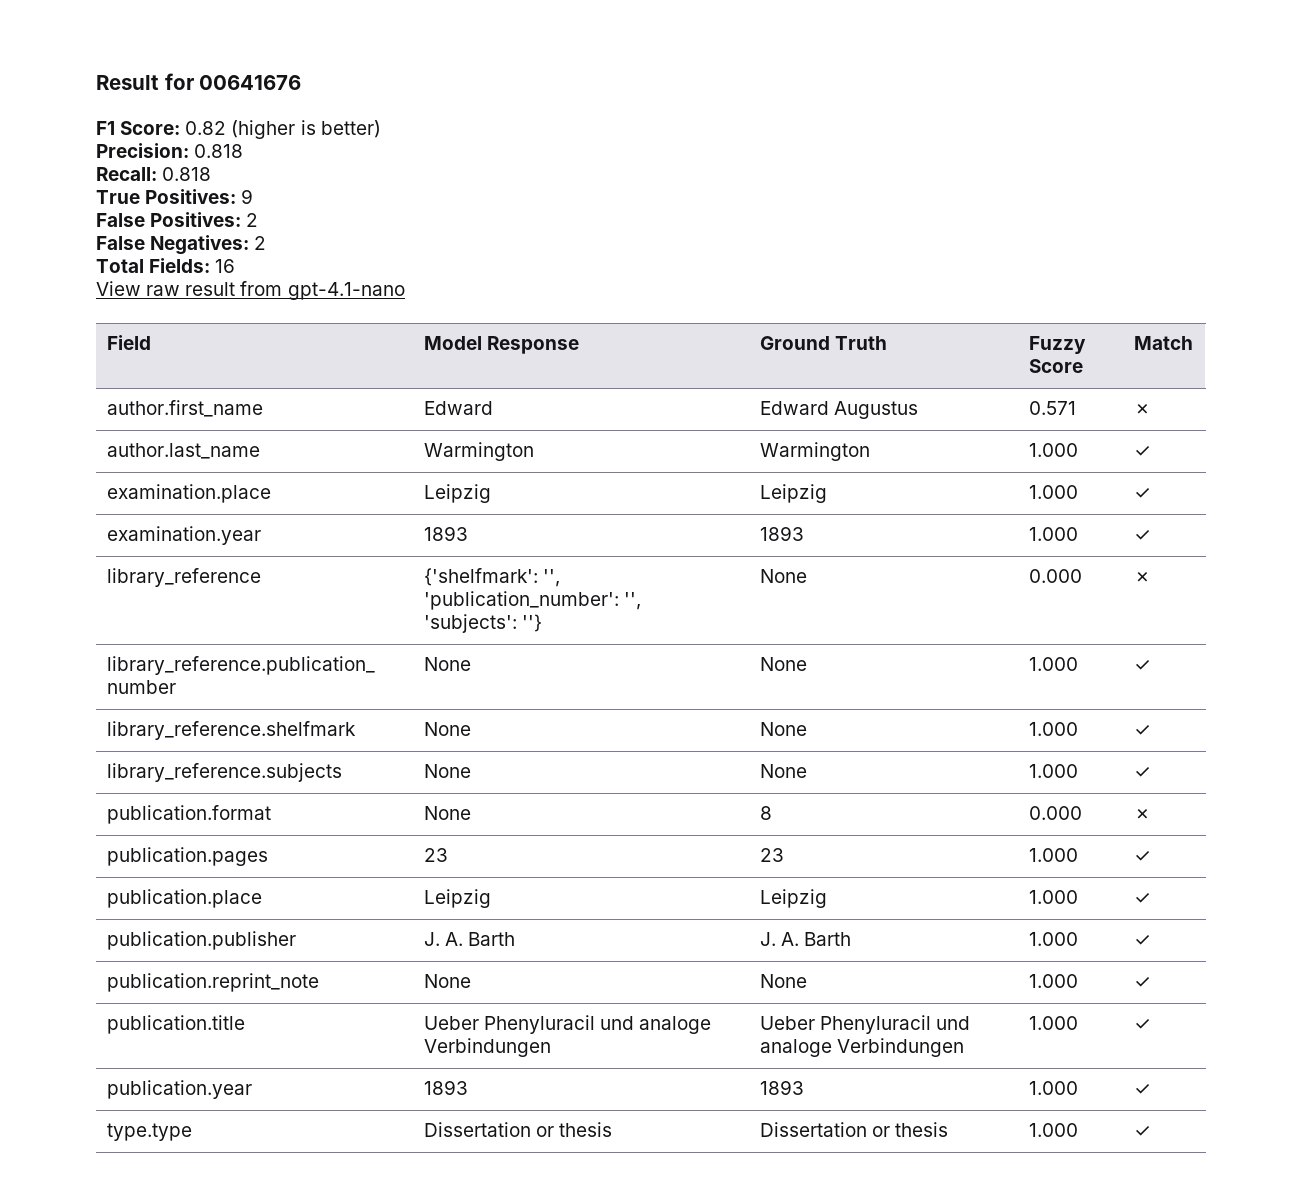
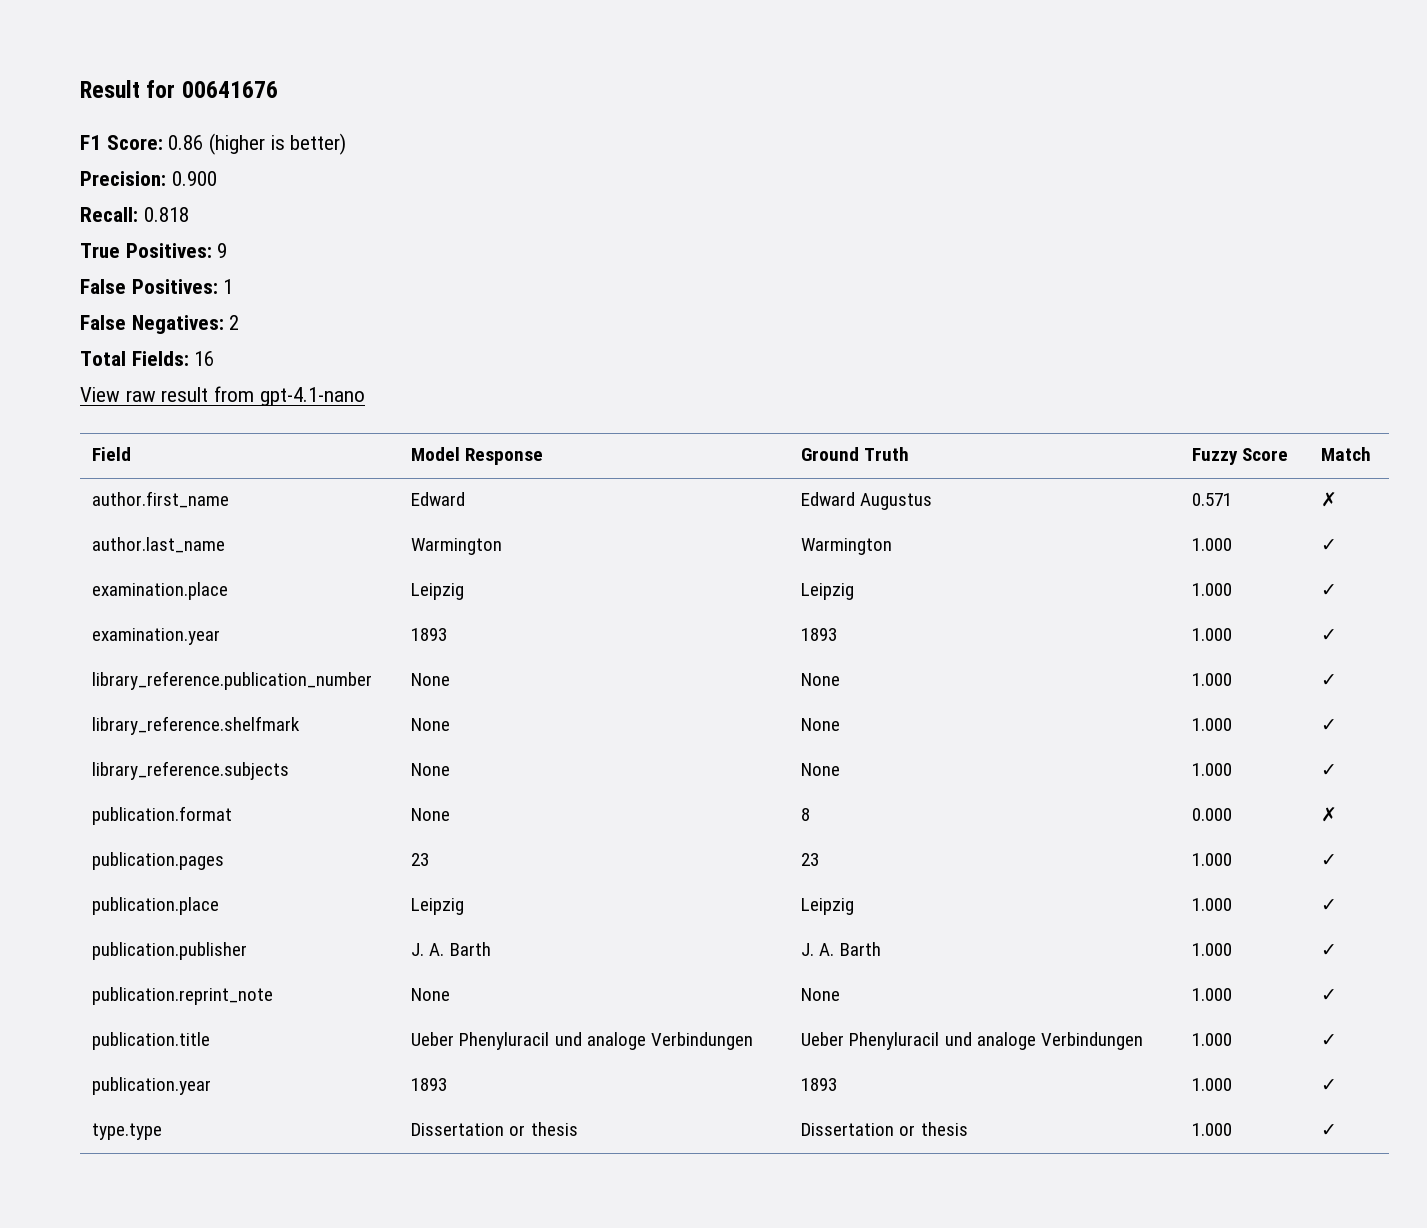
- F1 Score: 0.82 (higher is better)
+ F1 Score: 0.86 (higher is better)
- Precision: 0.818
+ Precision: 0.900
- False Positives: 2
+ False Positives: 1
- library_reference | {'shelfmark': '', 'publication_number': '', 'subjects': ''} | None | 0.000 | ✗

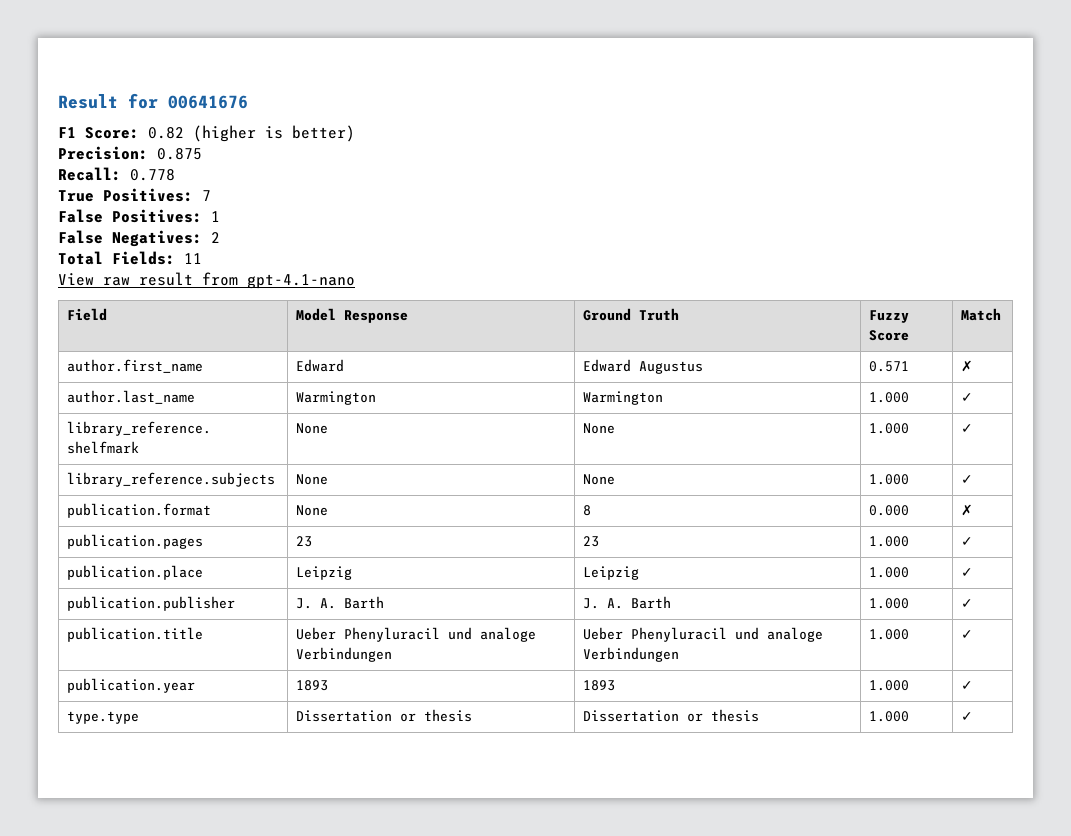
- F1 Score: 0.86 (higher is better)
+ F1 Score: 0.82 (higher is better)
- Precision: 0.900
+ Precision: 0.875
- Recall: 0.818
+ Recall: 0.778
- True Positives: 9
+ True Positives: 7
- Total Fields: 16
+ Total Fields: 11
- examination.place | Leipzig | Leipzig | 1.000 | ✓
- examination.year | 1893 | 1893 | 1.000 | ✓
- library_reference.publication_number | None | None | 1.000 | ✓
- publication.reprint_note | None | None | 1.000 | ✓

